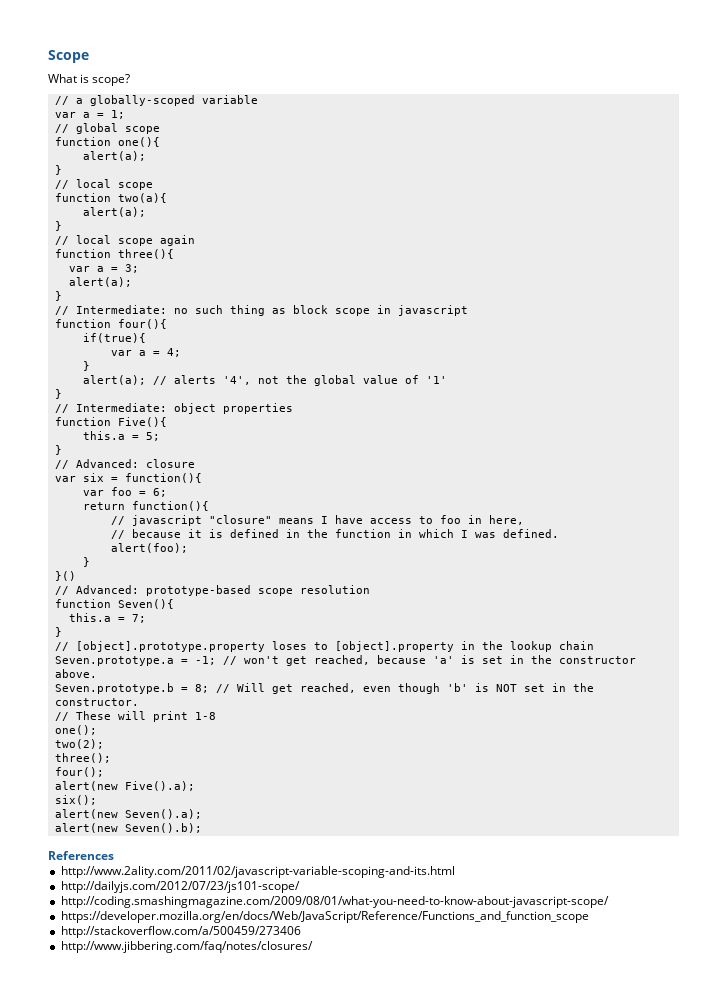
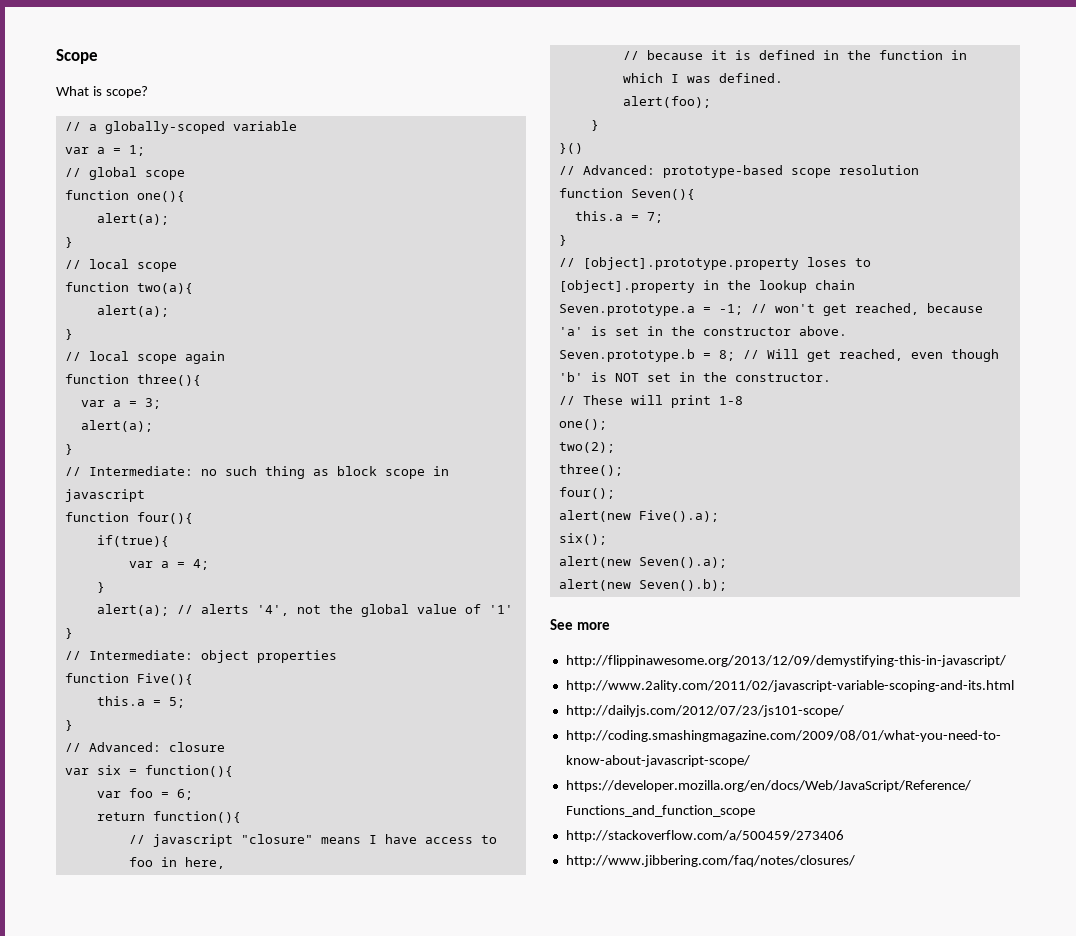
- References
+ See more
+ http://flippinawesome.org/2013/12/09/demystifying-this-in-javascript/

